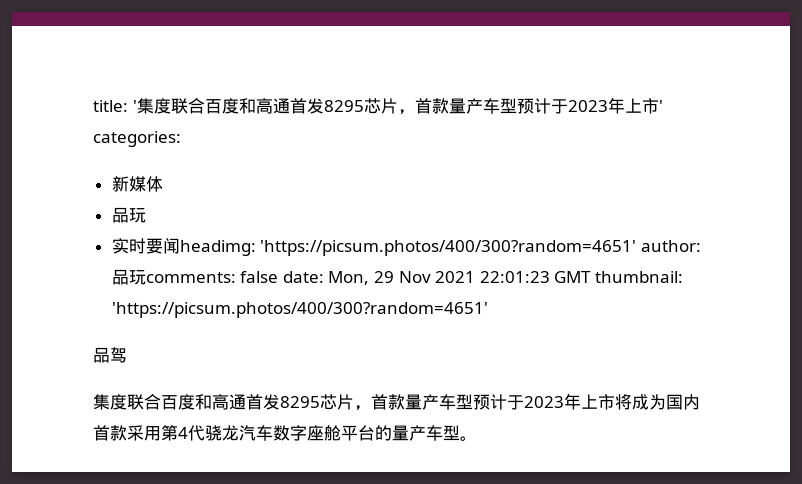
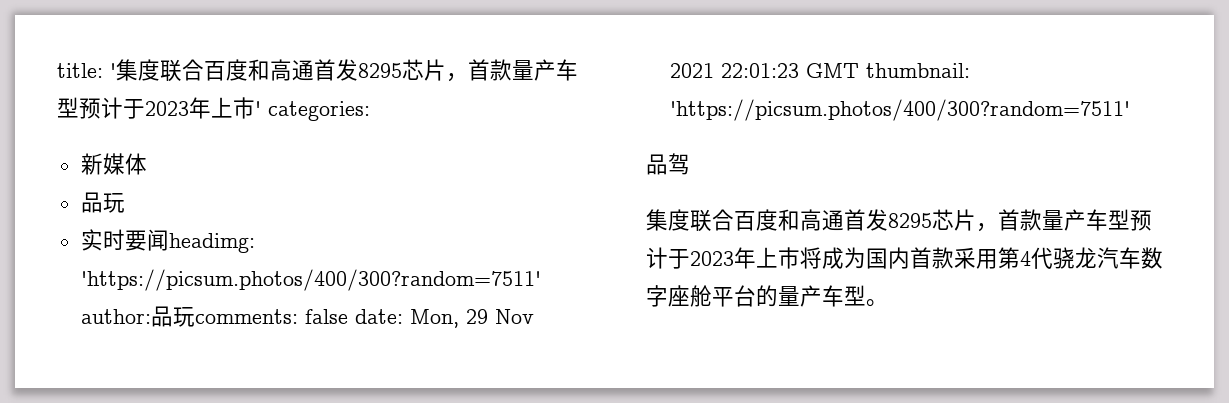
- 实时要闻headimg: 'https://picsum.photos/400/300?random=4651' author:品玩comments: false date: Mon, 29 Nov 2021 22:01:23 GMT thumbnail: 'https://picsum.photos/400/300?random=4651'
+ 实时要闻headimg: 'https://picsum.photos/400/300?random=7511' author:品玩comments: false date: Mon, 29 Nov 2021 22:01:23 GMT thumbnail: 'https://picsum.photos/400/300?random=7511'

